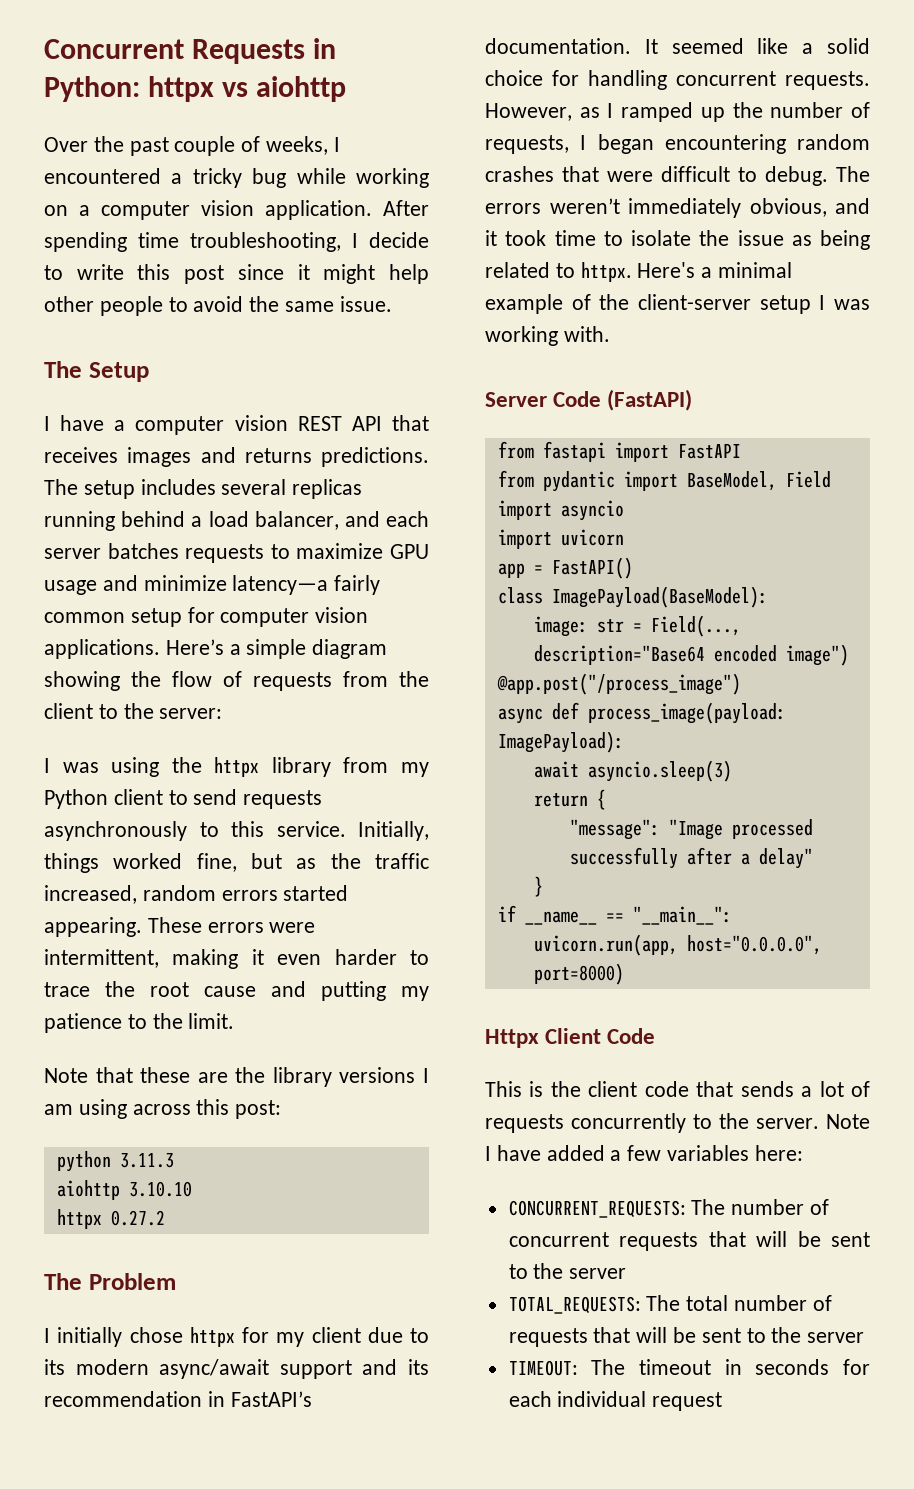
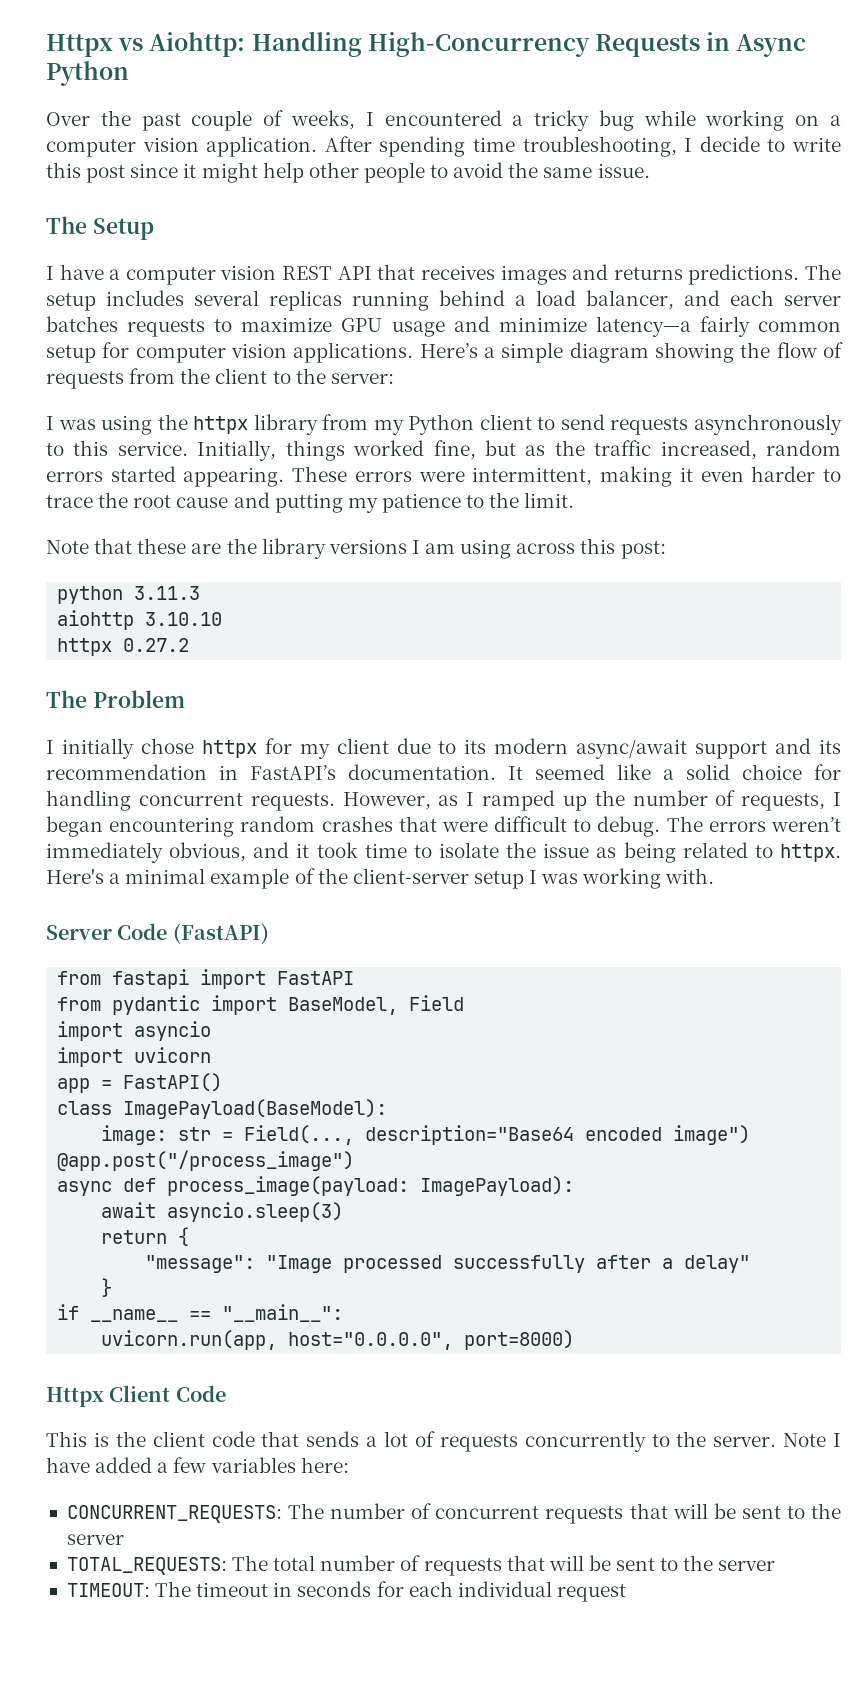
- Concurrent Requests in Python: httpx vs aiohttp
+ Httpx vs Aiohttp: Handling High-Concurrency Requests in Async Python

